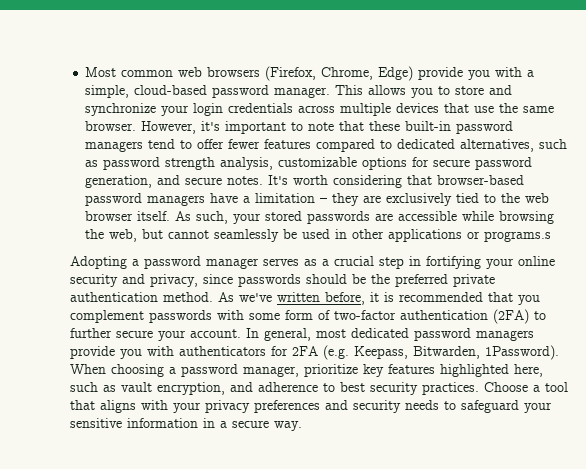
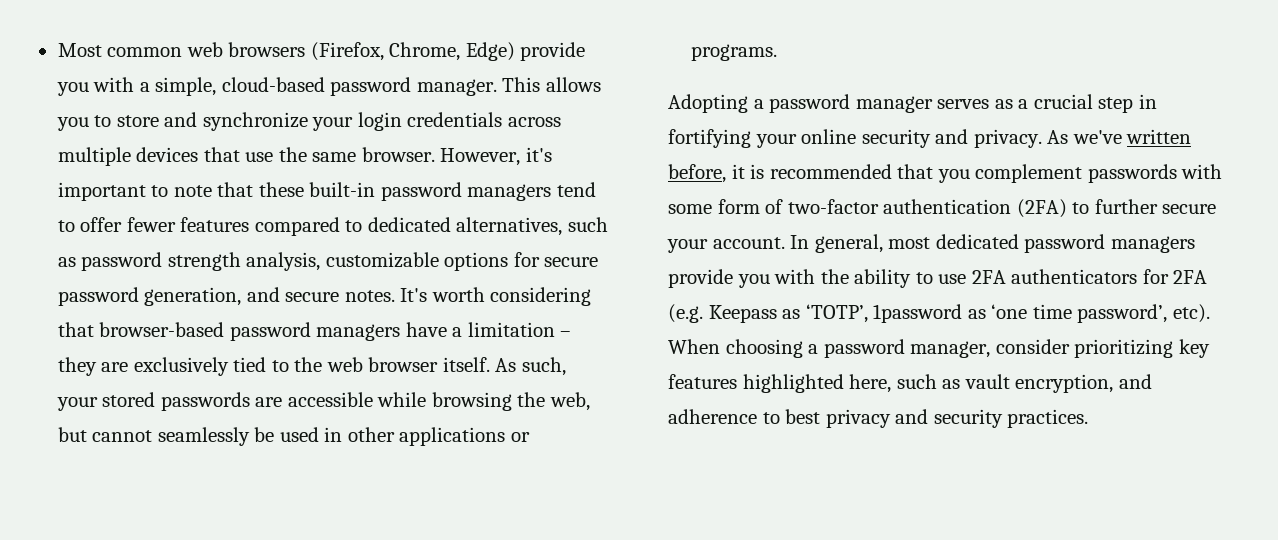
- As such, your stored passwords are accessible while browsing the web, but cannot seamlessly be used in other applications or programs.s
+ As such, your stored passwords are accessible while browsing the web, but cannot seamlessly be used in other applications or programs.
- Adopting a password manager serves as a crucial step in fortifying your online security and privacy, since passwords should be the preferred private authentication method.
+ Adopting a password manager serves as a crucial step in fortifying your online security and privacy.
- In general, most dedicated password managers provide you with authenticators for 2FA (e.g. Keepass, Bitwarden, 1Password).
+ In general, most dedicated password managers provide you with the ability to use 2FA authenticators for 2FA (e.g. Keepass as ‘TOTP’, 1password as ‘one time password’, etc).
- When choosing a password manager, prioritize key features highlighted here, such as vault encryption, and adherence to best security practices. Choose a tool that aligns with your privacy preferences and security needs to safeguard your sensitive information in a secure way.
+ When choosing a password manager, consider prioritizing key features highlighted here, such as vault encryption, and adherence to best privacy and security practices.

